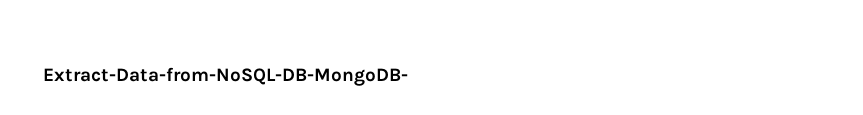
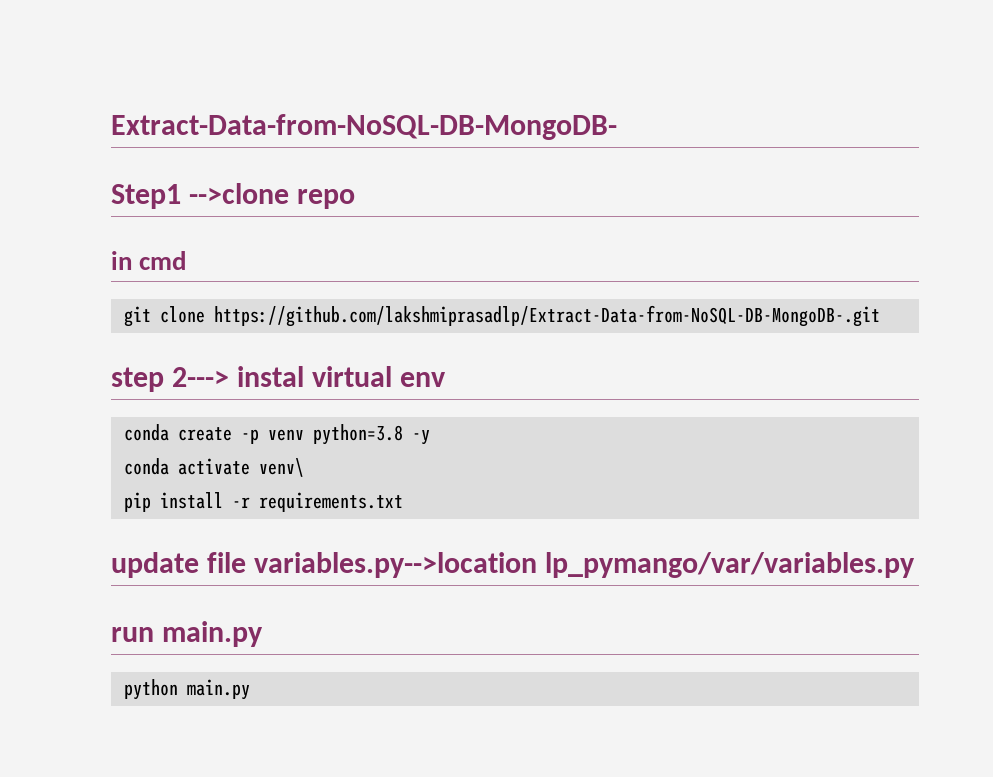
+ Step1 -->clone repo
+ in cmd
+ git clone https://github.com/lakshmiprasadlp/Extract-Data-from-NoSQL-DB-MongoDB-.git
+ step 2---> instal virtual env
+ conda create -p venv python=3.8 -y
+ conda activate venv\
+ pip install -r requirements.txt
+ update file variables.py-->location lp_pymango/var/variables.py
+ run main.py
+ python main.py

